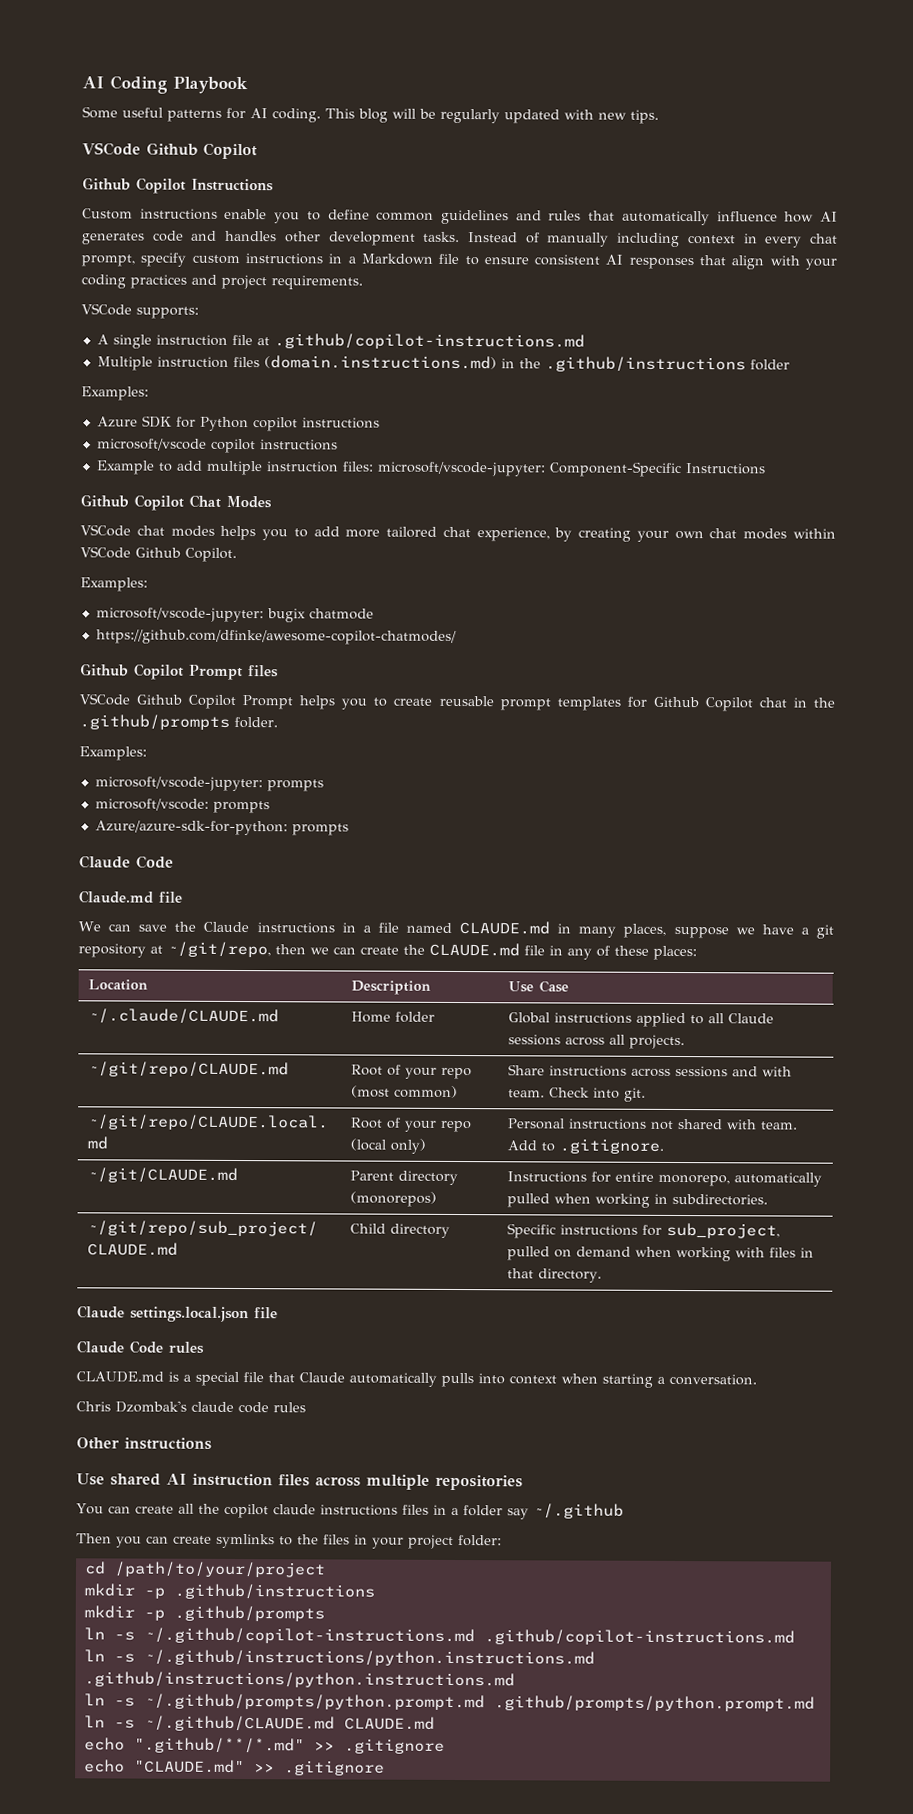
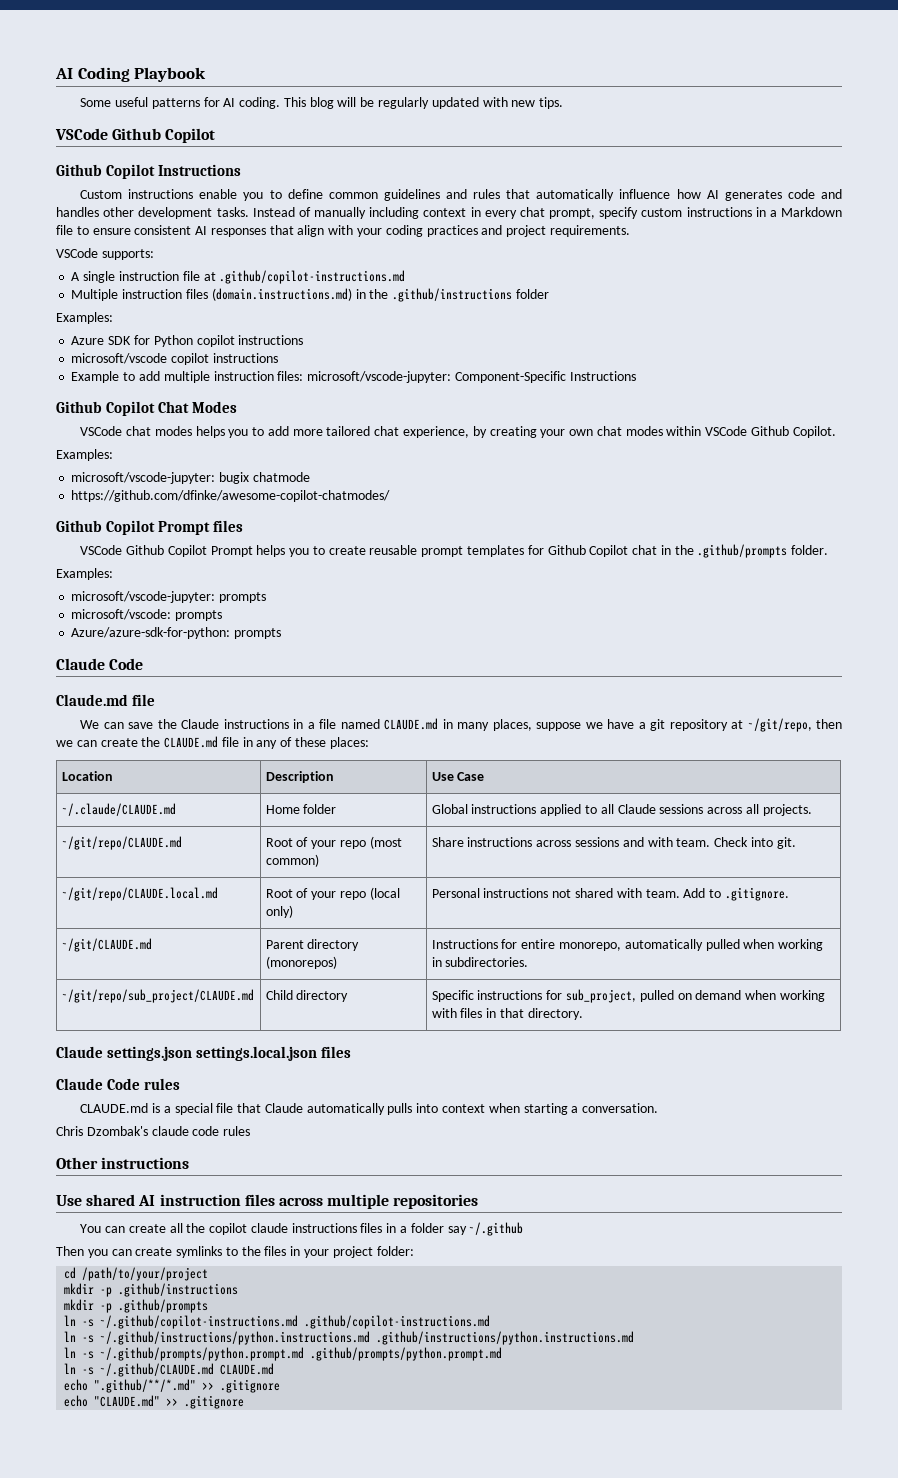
- Claude settings.local.json file
+ Claude settings.json settings.local.json files

